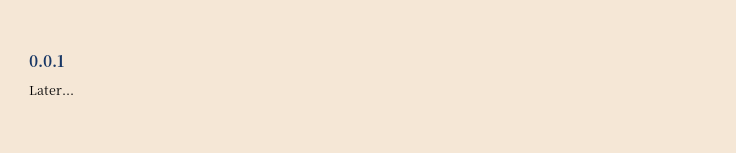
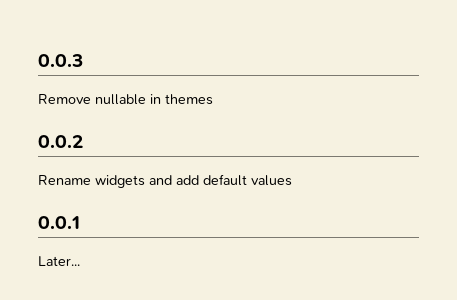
+ 0.0.3
+ Remove nullable in themes
+ 0.0.2
+ Rename widgets and add default values

